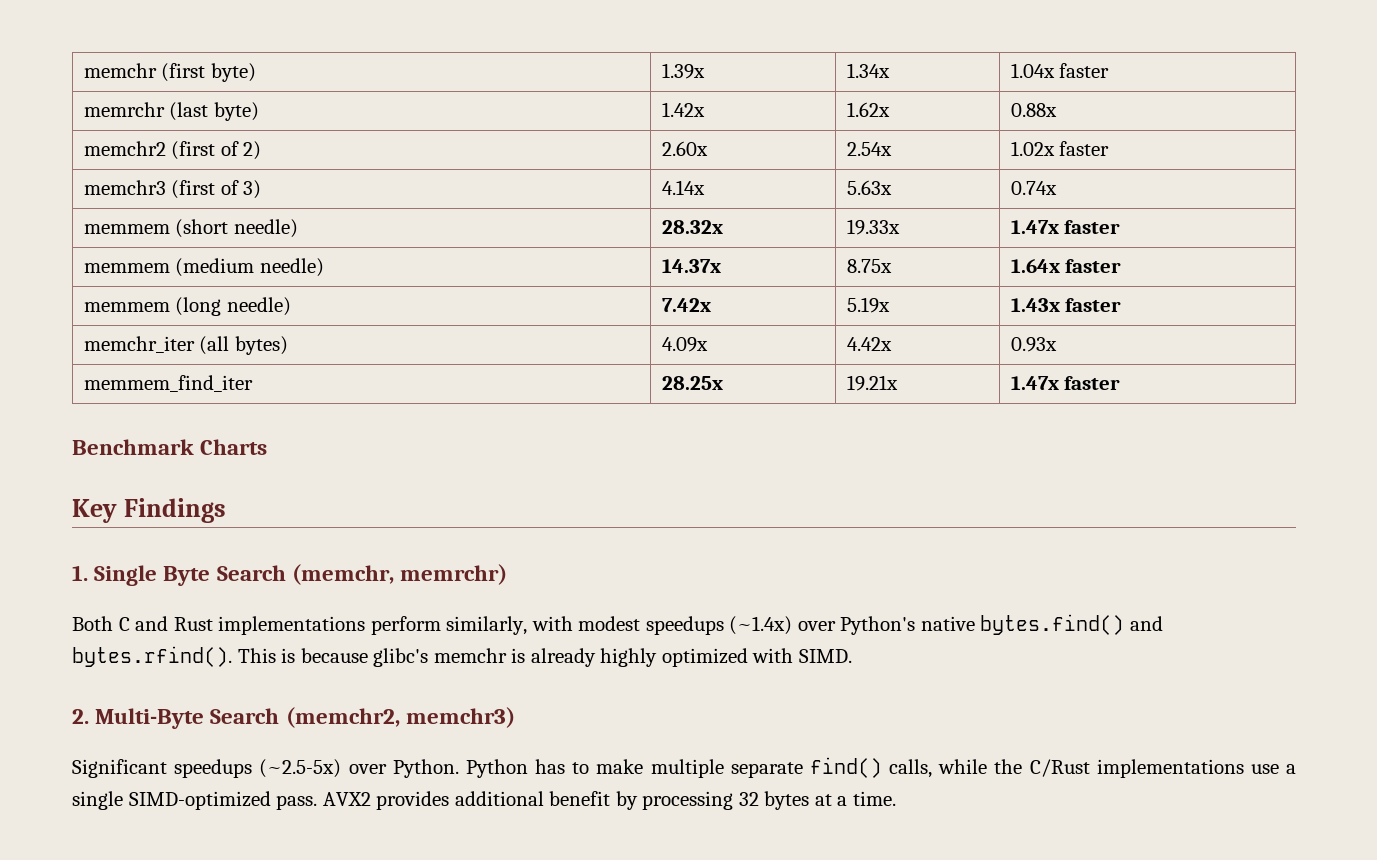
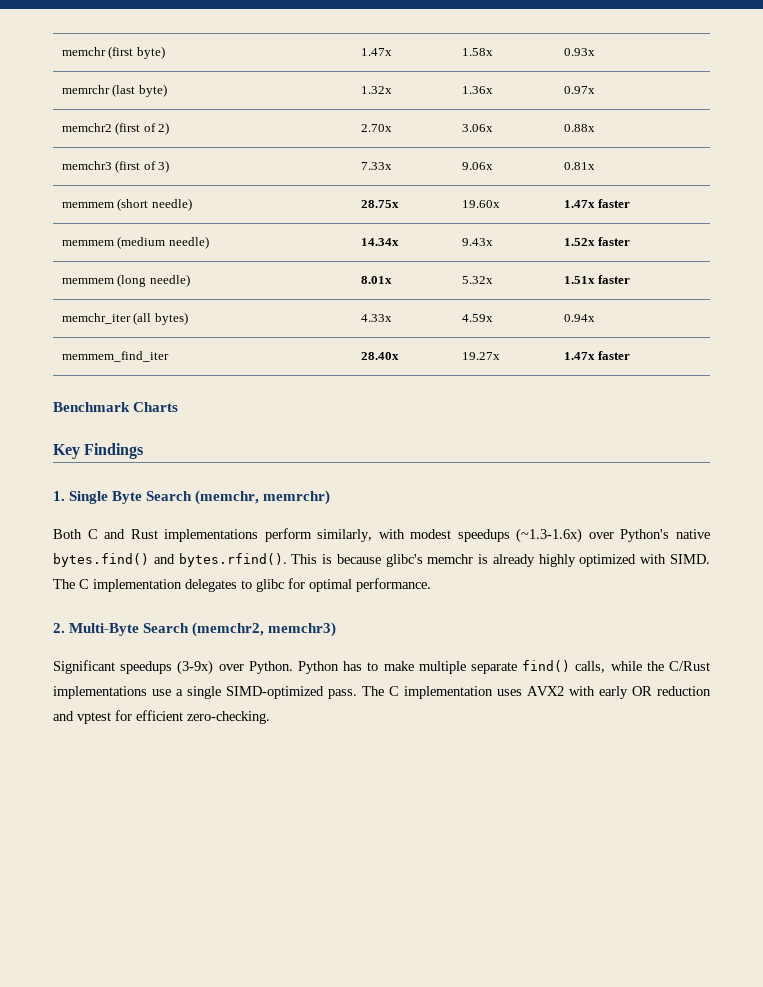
- memchr (first byte) | 1.39x | 1.34x | 1.04x faster
+ memchr (first byte) | 1.47x | 1.58x | 0.93x
- memrchr (last byte) | 1.42x | 1.62x | 0.88x
+ memrchr (last byte) | 1.32x | 1.36x | 0.97x
- memchr2 (first of 2) | 2.60x | 2.54x | 1.02x faster
+ memchr2 (first of 2) | 2.70x | 3.06x | 0.88x
- memchr3 (first of 3) | 4.14x | 5.63x | 0.74x
+ memchr3 (first of 3) | 7.33x | 9.06x | 0.81x
- memmem (short needle) | 28.32x | 19.33x | 1.47x faster
+ memmem (short needle) | 28.75x | 19.60x | 1.47x faster
- memmem (medium needle) | 14.37x | 8.75x | 1.64x faster
+ memmem (medium needle) | 14.34x | 9.43x | 1.52x faster
- memmem (long needle) | 7.42x | 5.19x | 1.43x faster
+ memmem (long needle) | 8.01x | 5.32x | 1.51x faster
- memchr_iter (all bytes) | 4.09x | 4.42x | 0.93x
+ memchr_iter (all bytes) | 4.33x | 4.59x | 0.94x
- memmem_find_iter | 28.25x | 19.21x | 1.47x faster
+ memmem_find_iter | 28.40x | 19.27x | 1.47x faster
- Both C and Rust implementations perform similarly, with modest speedups (~1.4x) over Python's native bytes.find() and bytes.rfind(). This is because glibc's memchr is already highly optimized with SIMD.
+ Both C and Rust implementations perform similarly, with modest speedups (~1.3-1.6x) over Python's native bytes.find() and bytes.rfind(). This is because glibc's memchr is already highly optimized with SIMD. The C implementation delegates to glibc for optimal performance.
- Significant speedups (~2.5-5x) over Python.
+ Significant speedups (3-9x) over Python.
- AVX2 provides additional benefit by processing 32 bytes at a time.
+ The C implementation uses AVX2 with early OR reduction and vptest for efficient zero-checking.

